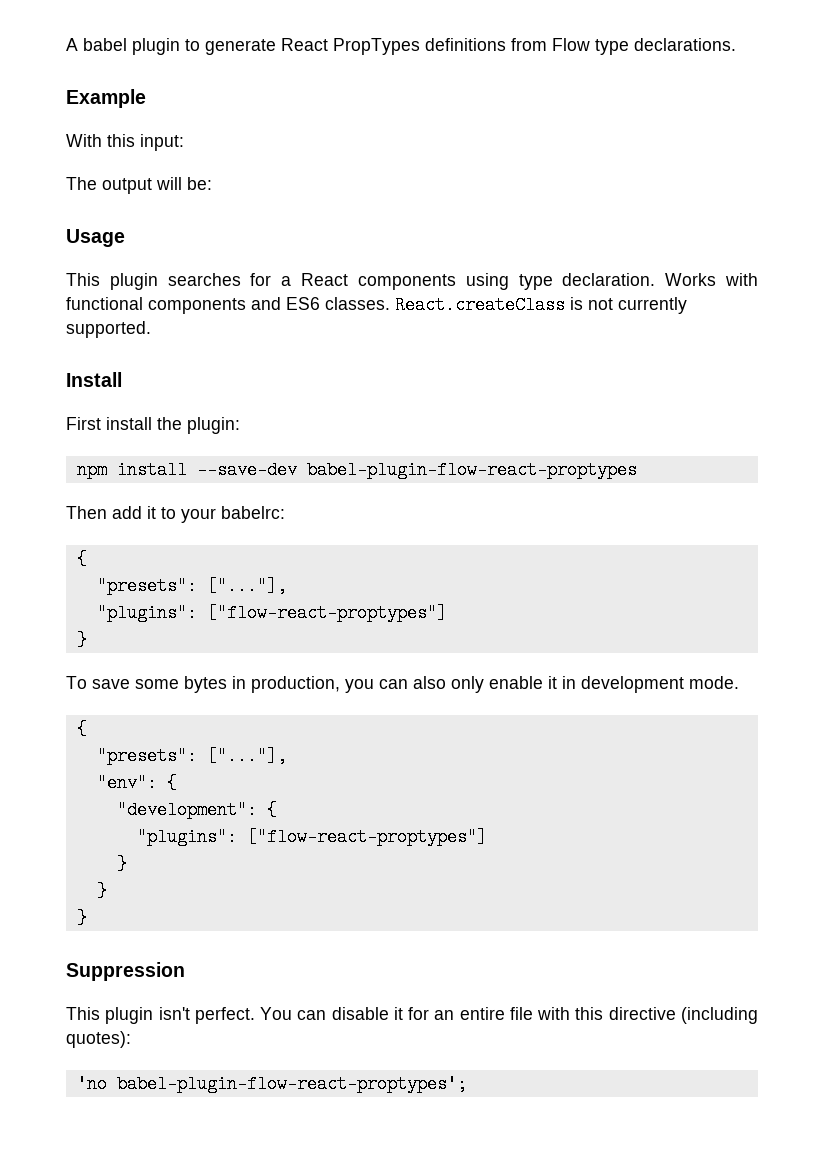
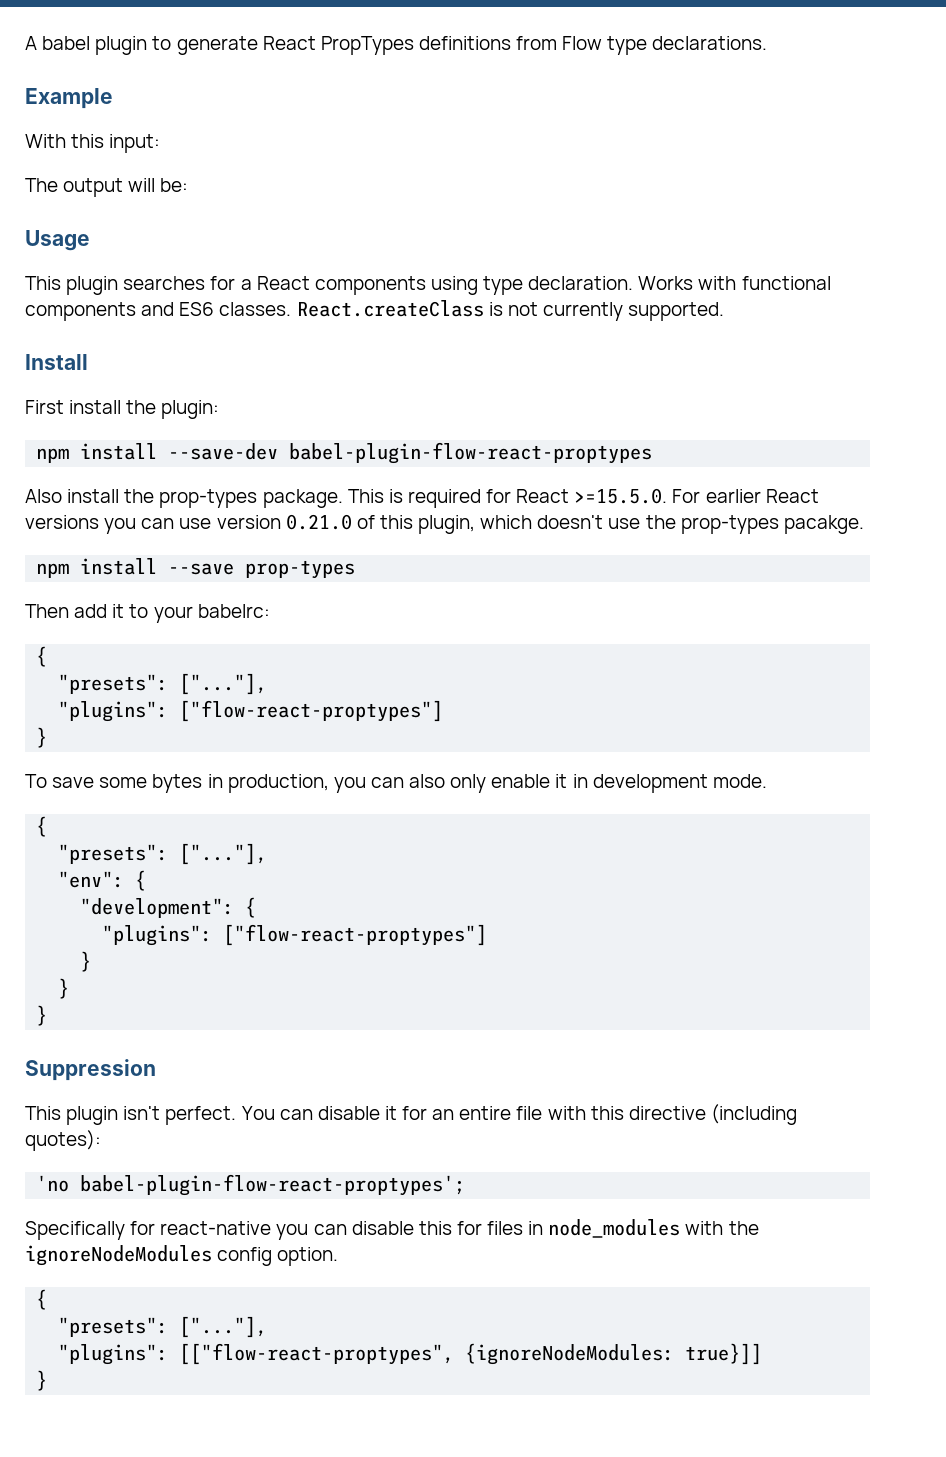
+ Also install the prop-types package. This is required for React >=15.5.0. For earlier React versions you can use version 0.21.0 of this plugin, which doesn't use the prop-types pacakge.
+ npm install --save prop-types
+ Specifically for react-native you can disable this for files in node_modules with the ignoreNodeModules config option.
+ {
+ "presets": ["..."],
+ "plugins": [["flow-react-proptypes", {ignoreNodeModules: true}]]
+ }

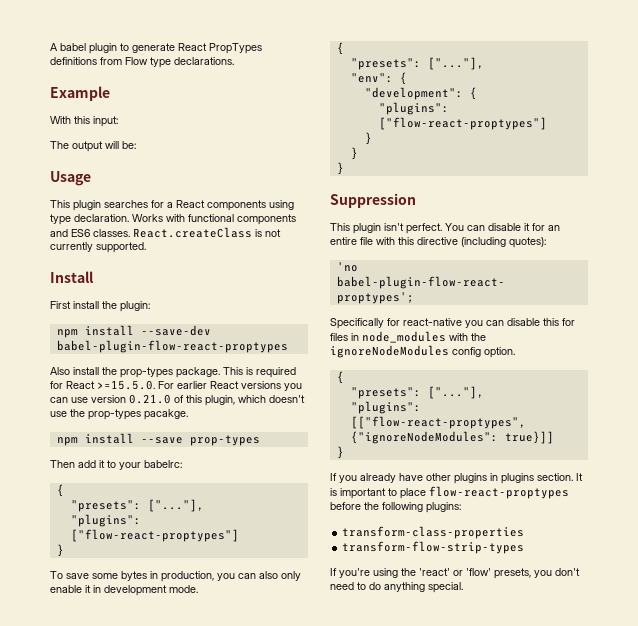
- "plugins": [["flow-react-proptypes", {ignoreNodeModules: true}]]
+ "plugins": [["flow-react-proptypes", {"ignoreNodeModules": true}]]
+ If you already have other plugins in plugins section. It is important to place flow-react-proptypes before the following plugins:
+ transform-class-properties
+ transform-flow-strip-types
+ If you're using the 'react' or 'flow' presets, you don't need to do anything special.

